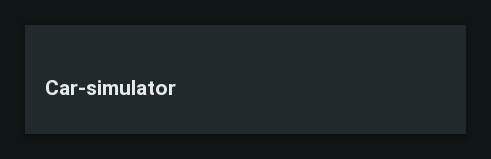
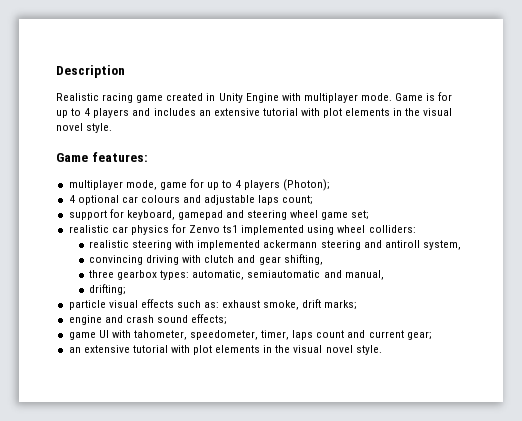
- Car-simulator
+ Description
+ Realistic racing game created in Unity Engine with multiplayer mode. Game is for up to 4 players and includes an extensive tutorial with plot elements in the visual novel style.
+ Game features:
+ multiplayer mode, game for up to 4 players (Photon);
+ 4 optional car colours and adjustable laps count;
+ support for keyboard, gamepad and steering wheel game set;
+ realistic car physics for Zenvo ts1 implemented using wheel colliders:
+ realistic steering with implemented ackermann steering and antiroll system,
+ convincing driving with clutch and gear shifting,
+ three gearbox types: automatic, semiautomatic and manual,
+ drifting;
+ particle visual effects such as: exhaust smoke, drift marks;
+ engine and crash sound effects;
+ game UI with tahometer, speedometer, timer, laps count and current gear;
+ an extensive tutorial with plot elements in the visual novel style.

